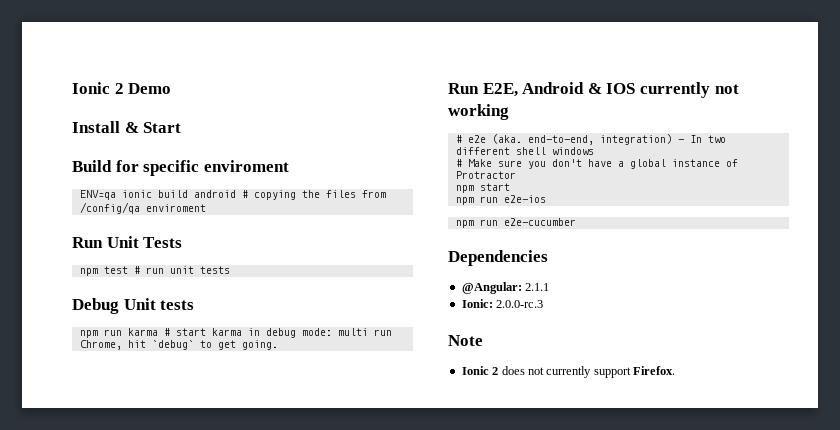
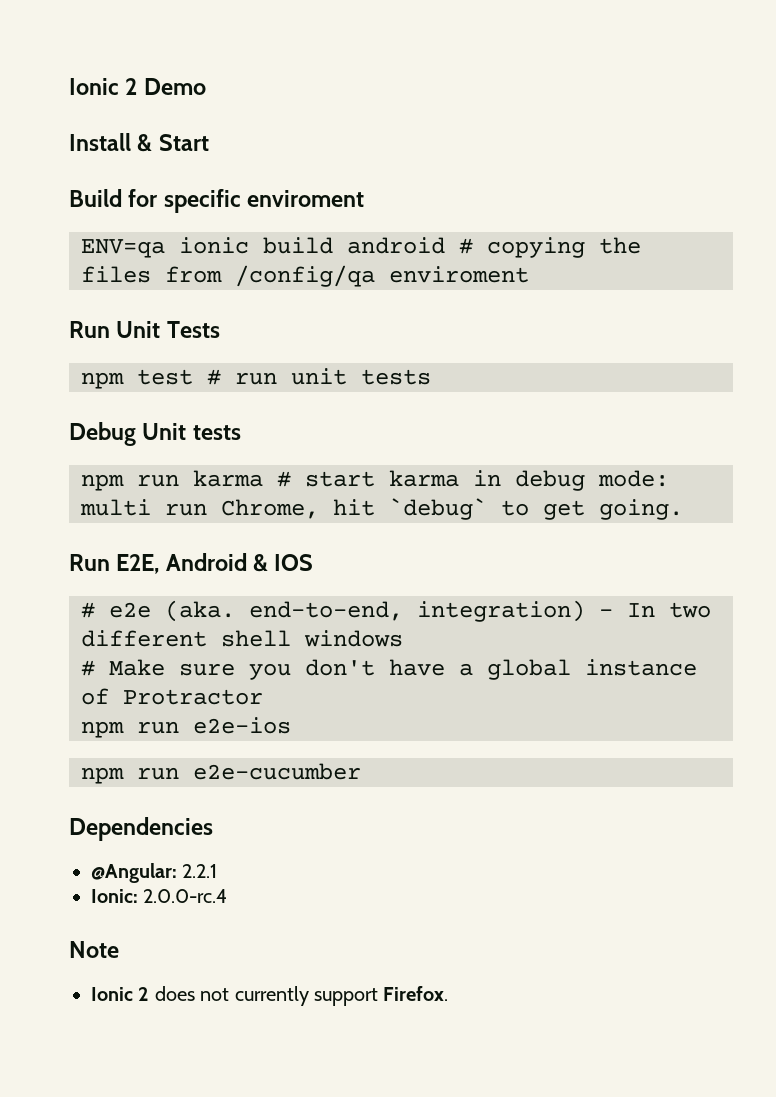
- Run E2E, Android & IOS currently not working
+ Run E2E, Android & IOS
- npm start
- @Angular: 2.1.1
+ @Angular: 2.2.1
- Ionic: 2.0.0-rc.3
+ Ionic: 2.0.0-rc.4

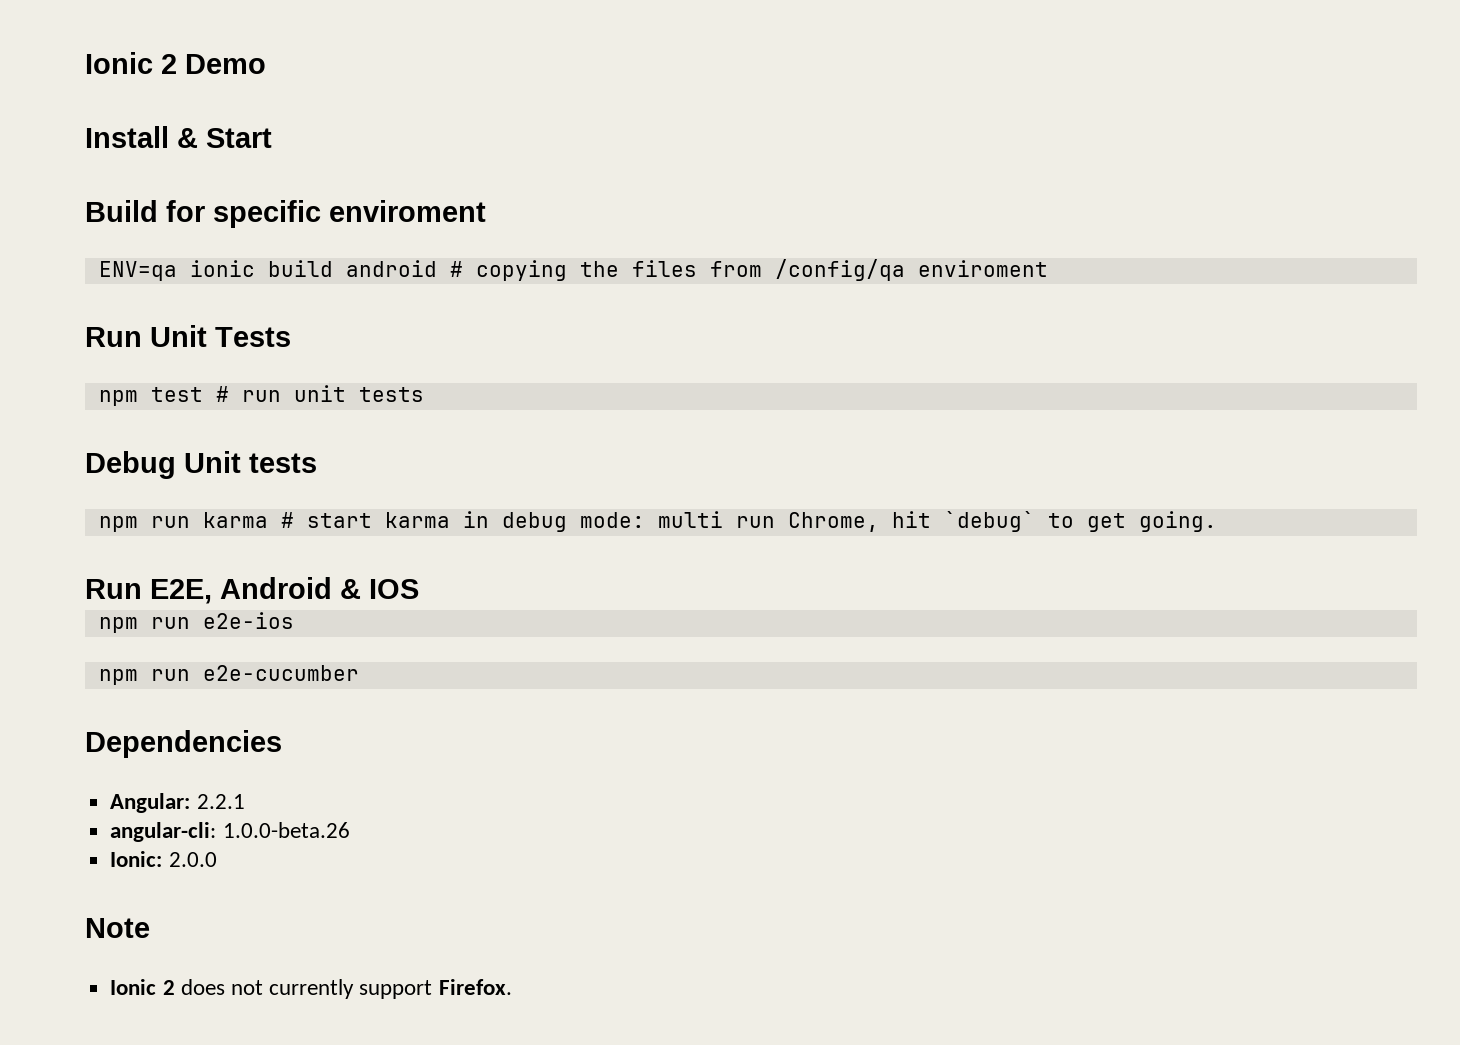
- # e2e (aka. end-to-end, integration) - In two different shell windows
- # Make sure you don't have a global instance of Protractor
- @Angular: 2.2.1
+ Angular: 2.2.1
+ angular-cli: 1.0.0-beta.26
- Ionic: 2.0.0-rc.4
+ Ionic: 2.0.0

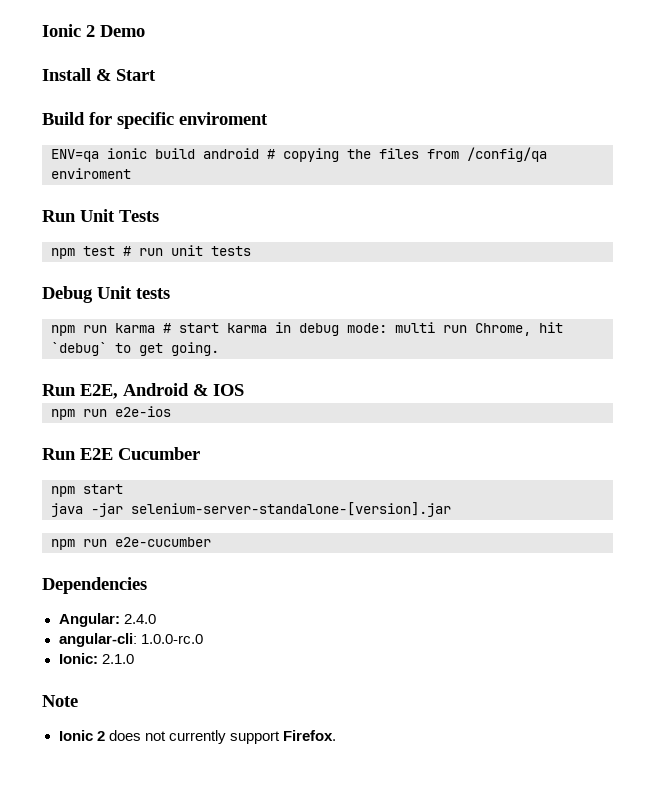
+ Run E2E Cucumber
+ npm start
+ java -jar selenium-server-standalone-[version].jar
- Angular: 2.2.1
+ Angular: 2.4.0
- angular-cli: 1.0.0-beta.26
+ angular-cli: 1.0.0-rc.0
- Ionic: 2.0.0
+ Ionic: 2.1.0

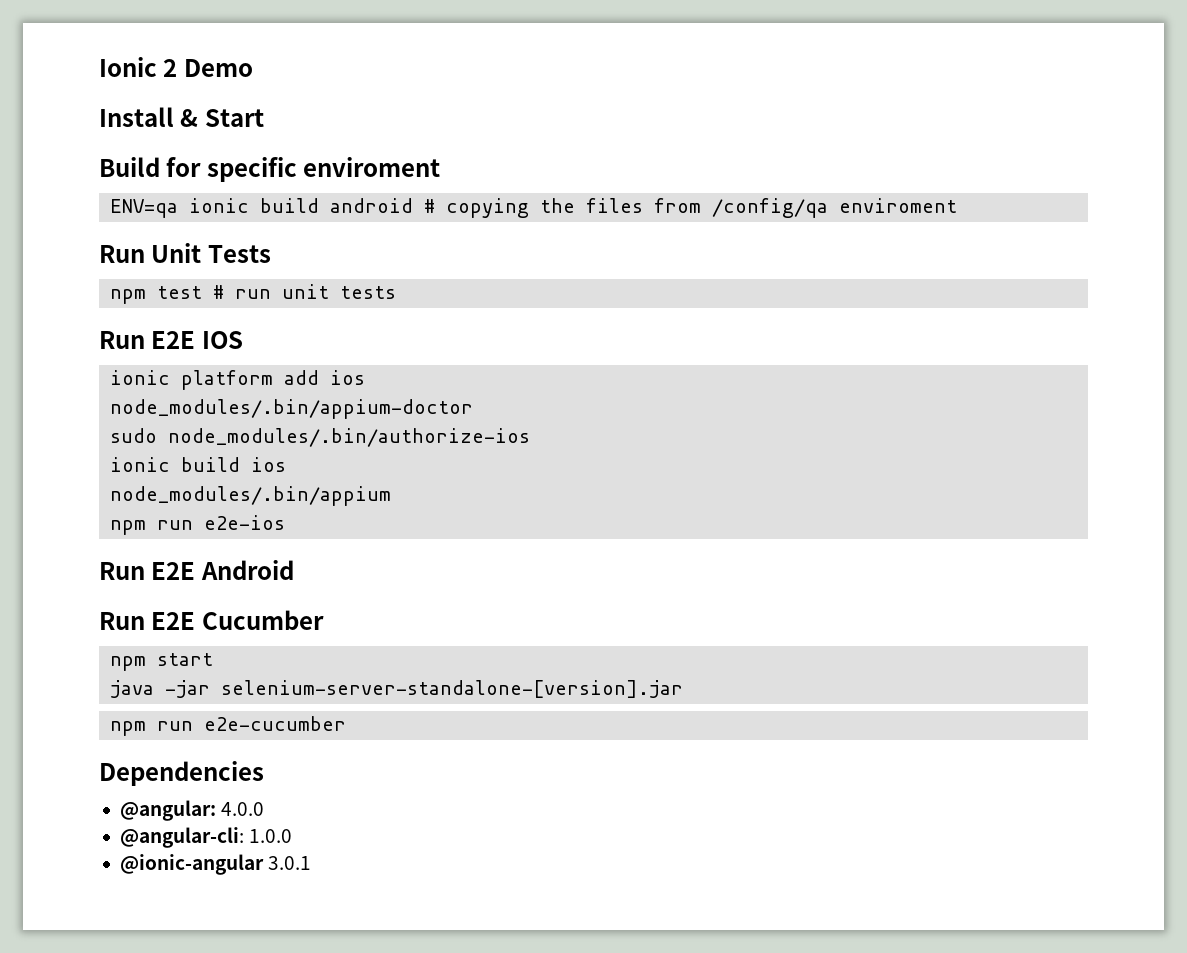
- Debug Unit tests
- npm run karma # start karma in debug mode: multi run Chrome, hit `debug` to get going.
- Run E2E, Android & IOS
+ Run E2E IOS
+ ionic platform add ios
+ node_modules/.bin/appium-doctor
+ sudo node_modules/.bin/authorize-ios
+ ionic build ios
+ node_modules/.bin/appium
+ Run E2E Android
- Angular: 2.4.0
- angular-cli: 1.0.0-rc.0
- Ionic: 2.1.0
- Note
- Ionic 2 does not currently support Firefox.
+ @angular: 4.0.0
+ @angular-cli: 1.0.0
+ @ionic-angular 3.0.1

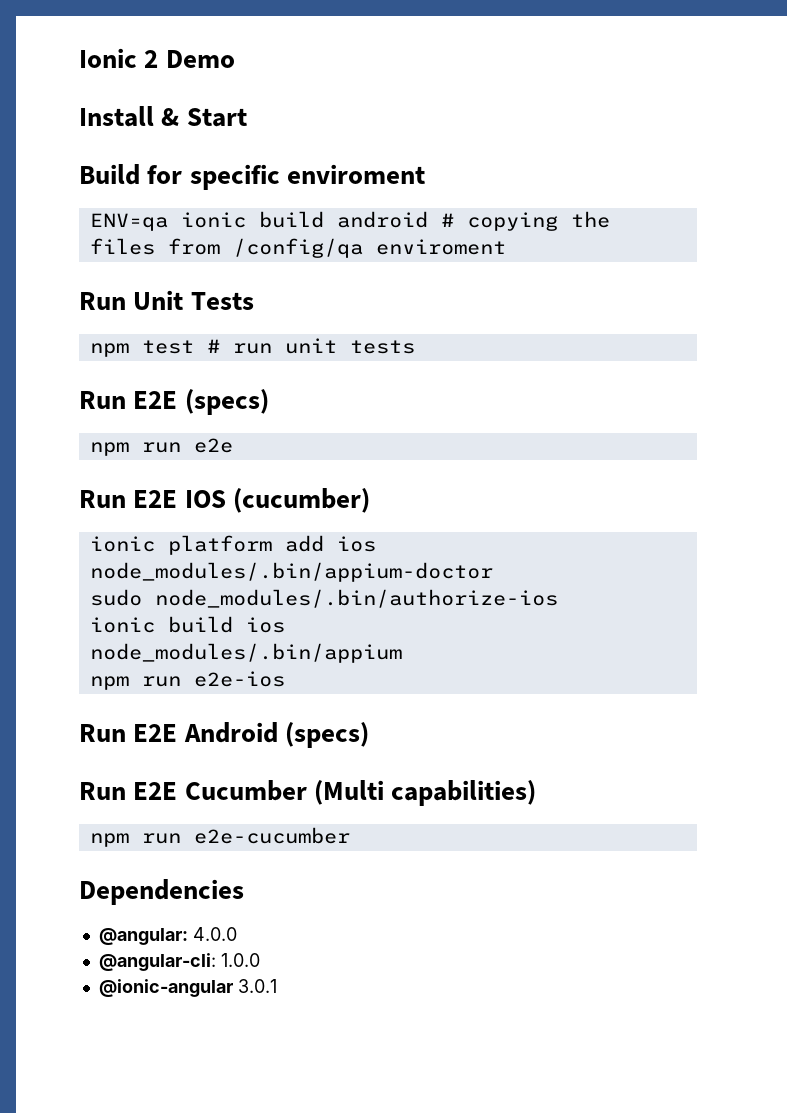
+ Run E2E (specs)
+ npm run e2e
- Run E2E IOS
+ Run E2E IOS (cucumber)
- Run E2E Android
+ Run E2E Android (specs)
- Run E2E Cucumber
- npm start
- java -jar selenium-server-standalone-[version].jar
+ Run E2E Cucumber (Multi capabilities)

